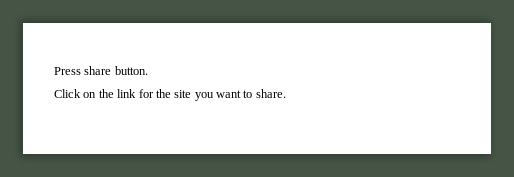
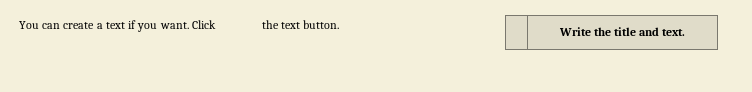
- Press share button.
- Click on the link for the site you want to share.
+ You can create a text if you want. Click the text button.
+ | Write the title and text.

